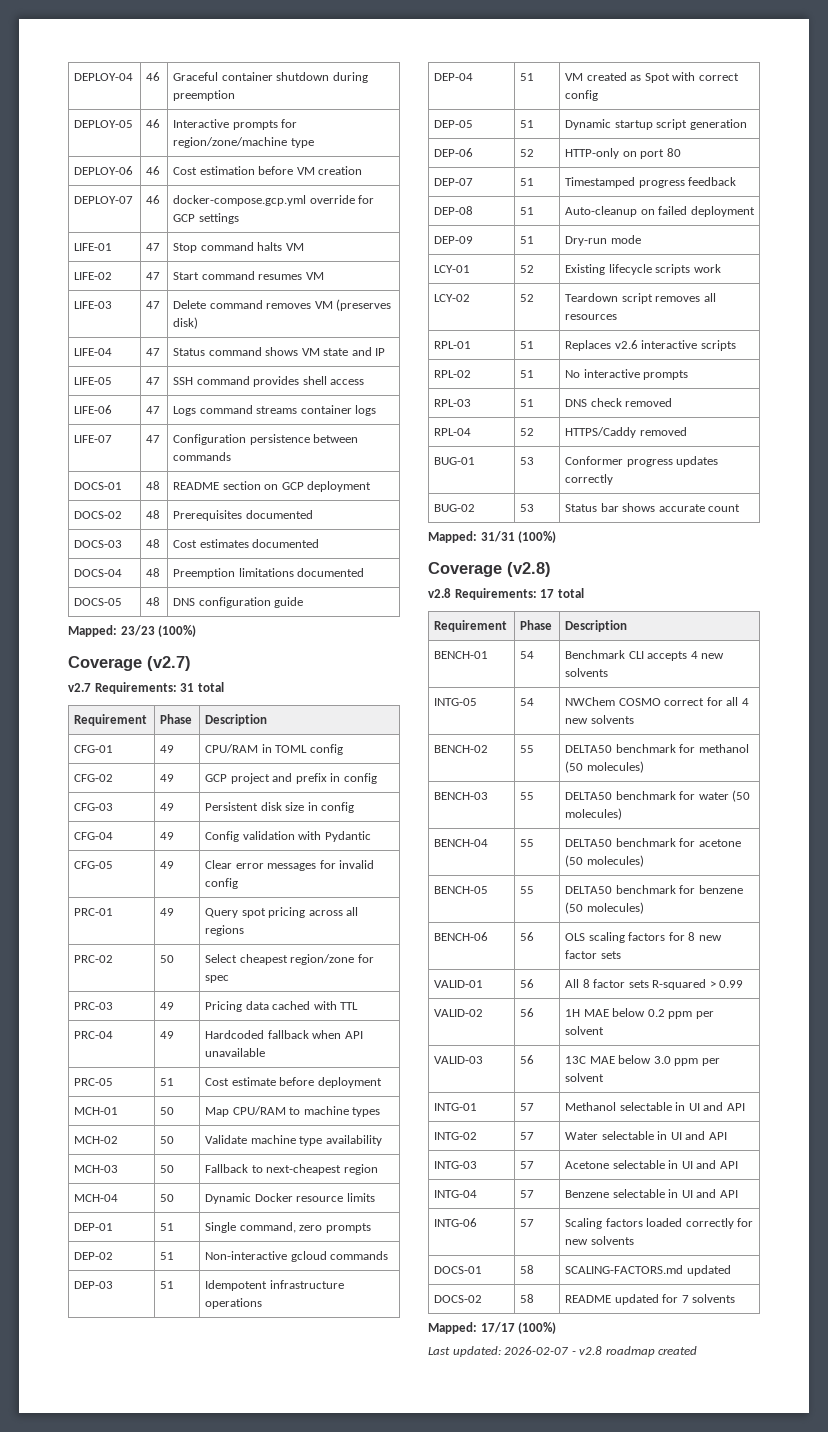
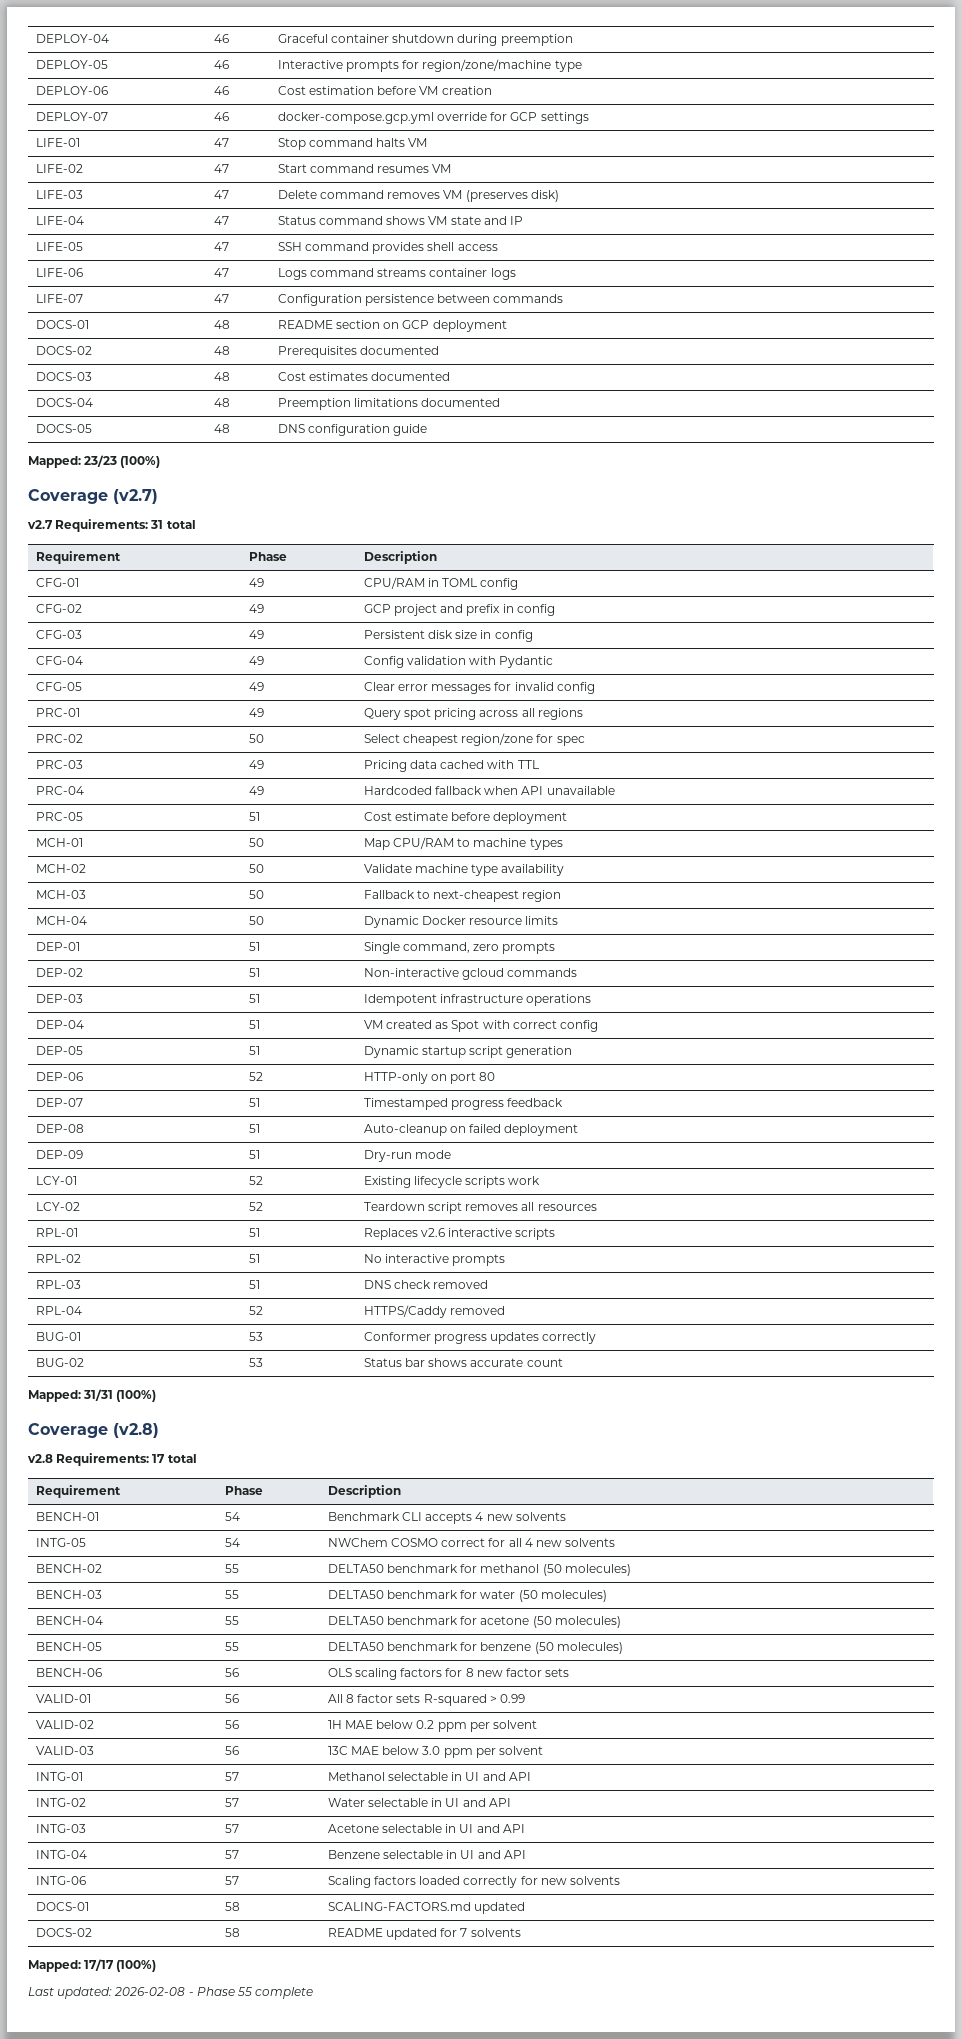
- Last updated: 2026-02-07 - v2.8 roadmap created
+ Last updated: 2026-02-08 - Phase 55 complete

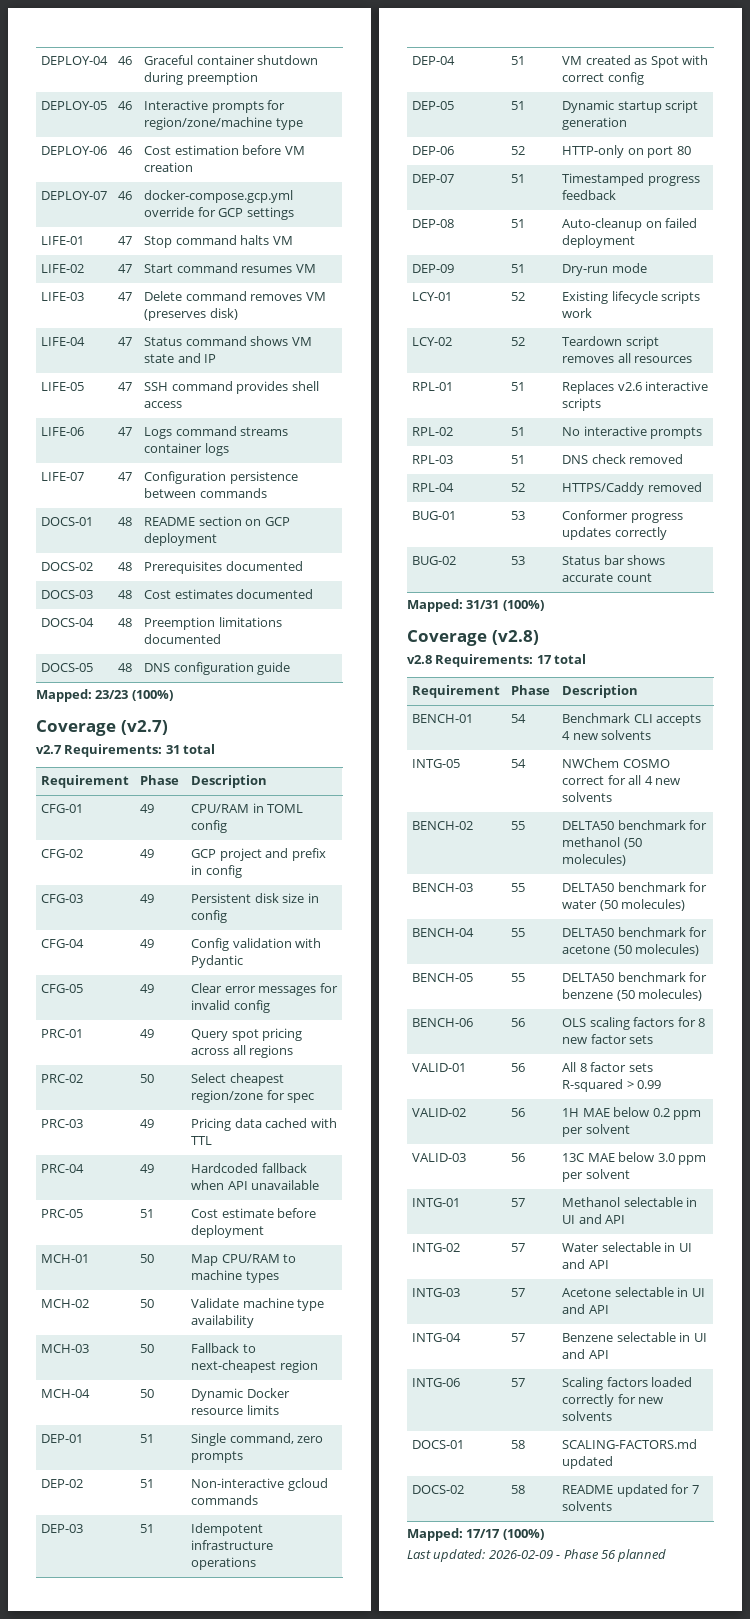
- Last updated: 2026-02-08 - Phase 55 complete
+ Last updated: 2026-02-09 - Phase 56 planned

